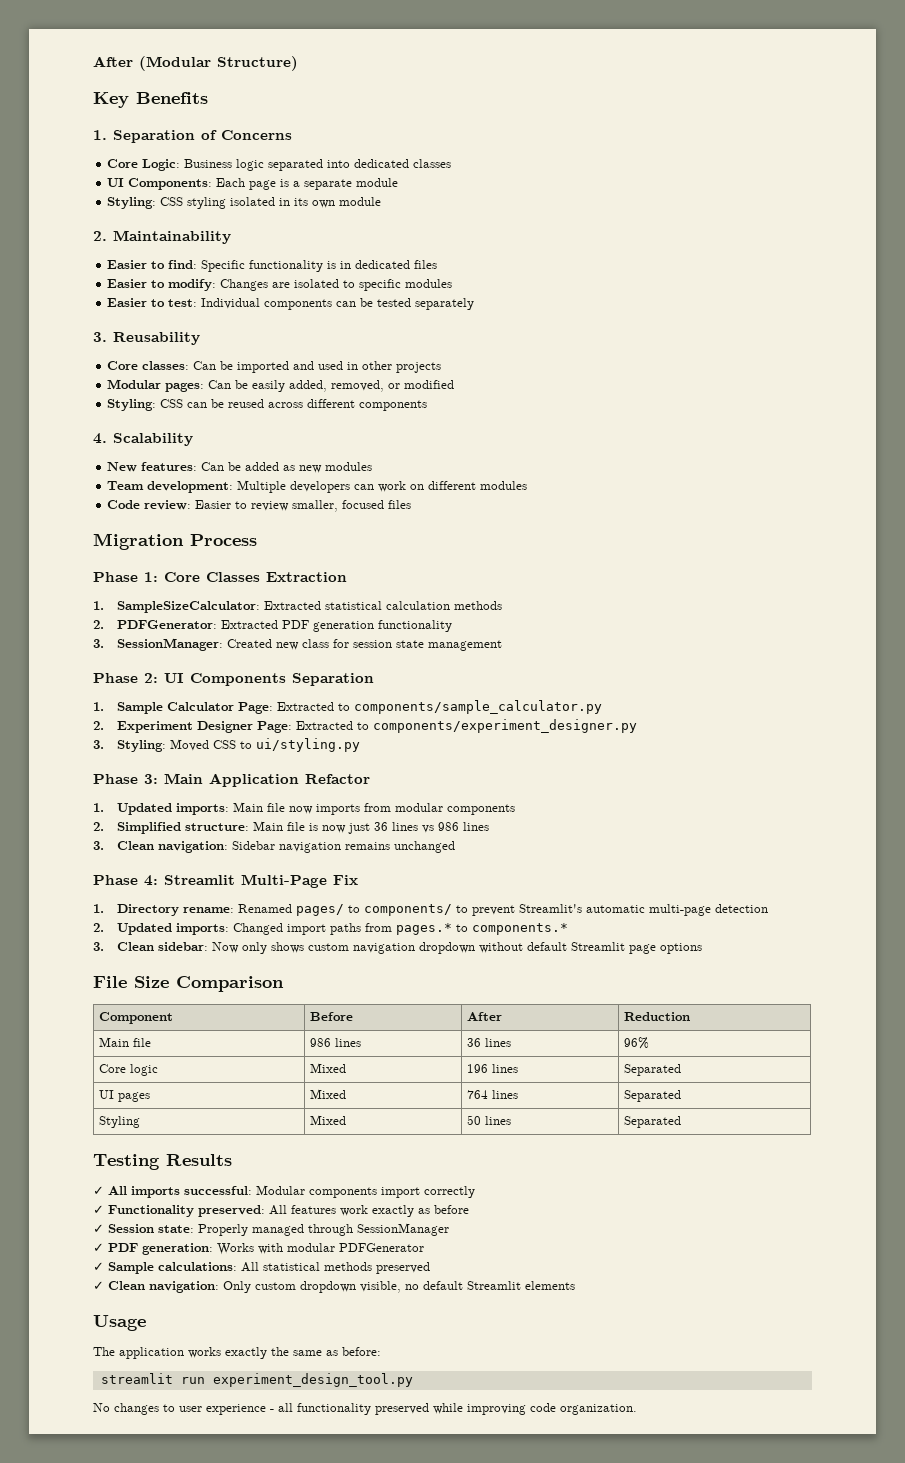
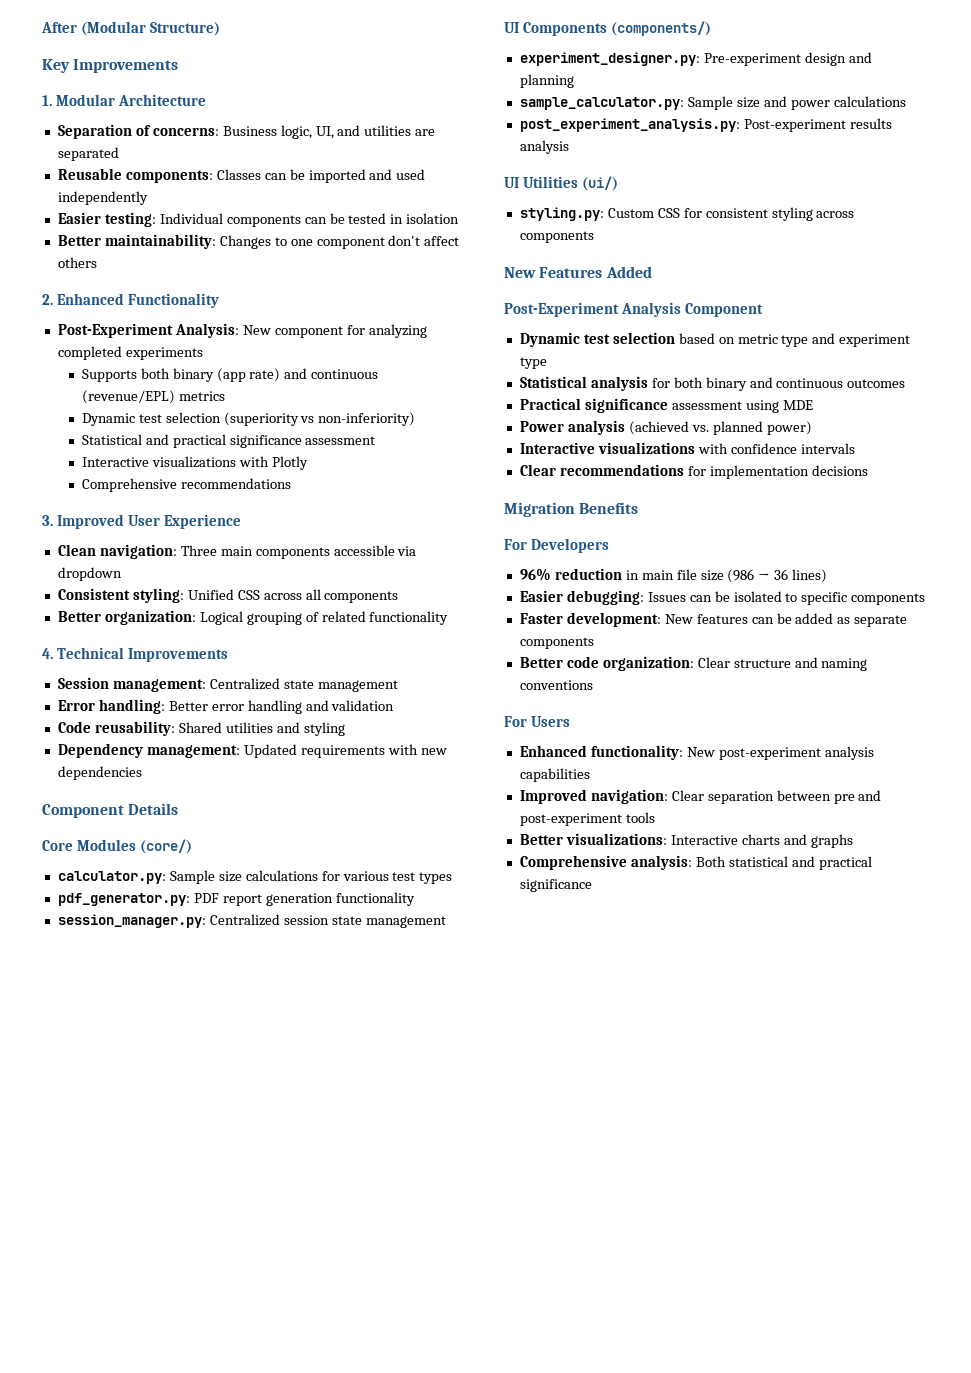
- Key Benefits
- 1. Separation of Concerns
- Core Logic: Business logic separated into dedicated classes
- UI Components: Each page is a separate module
- Styling: CSS styling isolated in its own module
- 2. Maintainability
- Easier to find: Specific functionality is in dedicated files
- Easier to modify: Changes are isolated to specific modules
- Easier to test: Individual components can be tested separately
- 3. Reusability
- Core classes: Can be imported and used in other projects
- Modular pages: Can be easily added, removed, or modified
- Styling: CSS can be reused across different components
- 4. Scalability
- New features: Can be added as new modules
- Team development: Multiple developers can work on different modules
- Code review: Easier to review smaller, focused files
- Migration Process
- Phase 1: Core Classes Extraction
- 1. SampleSizeCalculator: Extracted statistical calculation methods
- 2. PDFGenerator: Extracted PDF generation functionality
- 3. SessionManager: Created new class for session state management
- Phase 2: UI Components Separation
- 1. Sample Calculator Page: Extracted to components/sample_calculator.py
- 2. Experiment Designer Page: Extracted to components/experiment_designer.py
- 3. Styling: Moved CSS to ui/styling.py
- Phase 3: Main Application Refactor
- 1. Updated imports: Main file now imports from modular components
- 2. Simplified structure: Main file is now just 36 lines vs 986 lines
- 3. Clean navigation: Sidebar navigation remains unchanged
- Phase 4: Streamlit Multi-Page Fix
- 1. Directory rename: Renamed pages/ to components/ to prevent Streamlit's automatic multi-page detection
- 2. Updated imports: Changed import paths from pages.* to components.*
- 3. Clean sidebar: Now only shows custom navigation dropdown without default Streamlit page options
- File Size Comparison
- Component | Before | After | Reduction
- Main file | 986 lines | 36 lines | 96%
- Core logic | Mixed | 196 lines | Separated
- UI pages | Mixed | 764 lines | Separated
- Styling | Mixed | 50 lines | Separated
- Testing Results
- ✓ All imports successful: Modular components import correctly
- ✓ Functionality preserved: All features work exactly as before
- ✓ Session state: Properly managed through SessionManager
- ✓ PDF generation: Works with modular PDFGenerator
- ✓ Sample calculations: All statistical methods preserved
- ✓ Clean navigation: Only custom dropdown visible, no default Streamlit elements
- Usage
- The application works exactly the same as before:
- streamlit run experiment_design_tool.py
- No changes to user experience - all functionality preserved while improving code organization.
+ Key Improvements
+ 1. Modular Architecture
+ Separation of concerns: Business logic, UI, and utilities are separated
+ Reusable components: Classes can be imported and used independently
+ Easier testing: Individual components can be tested in isolation
+ Better maintainability: Changes to one component don't affect others
+ 2. Enhanced Functionality
+ Post-Experiment Analysis: New component for analyzing completed experiments
+ Supports both binary (app rate) and continuous (revenue/EPL) metrics
+ Dynamic test selection (superiority vs non-inferiority)
+ Statistical and practical significance assessment
+ Interactive visualizations with Plotly
+ Comprehensive recommendations
+ 3. Improved User Experience
+ Clean navigation: Three main components accessible via dropdown
+ Consistent styling: Unified CSS across all components
+ Better organization: Logical grouping of related functionality
+ 4. Technical Improvements
+ Session management: Centralized state management
+ Error handling: Better error handling and validation
+ Code reusability: Shared utilities and styling
+ Dependency management: Updated requirements with new dependencies
+ Component Details
+ Core Modules (core/)
+ calculator.py: Sample size calculations for various test types
+ pdf_generator.py: PDF report generation functionality
+ session_manager.py: Centralized session state management
+ UI Components (components/)
+ experiment_designer.py: Pre-experiment design and planning
+ sample_calculator.py: Sample size and power calculations
+ post_experiment_analysis.py: Post-experiment results analysis
+ UI Utilities (ui/)
+ styling.py: Custom CSS for consistent styling across components
+ New Features Added
+ Post-Experiment Analysis Component
+ Dynamic test selection based on metric type and experiment type
+ Statistical analysis for both binary and continuous outcomes
+ Practical significance assessment using MDE
+ Power analysis (achieved vs. planned power)
+ Interactive visualizations with confidence intervals
+ Clear recommendations for implementation decisions
+ Migration Benefits
+ For Developers
+ 96% reduction in main file size (986 → 36 lines)
+ Easier debugging: Issues can be isolated to specific components
+ Faster development: New features can be added as separate components
+ Better code organization: Clear structure and naming conventions
+ For Users
+ Enhanced functionality: New post-experiment analysis capabilities
+ Improved navigation: Clear separation between pre and post-experiment tools
+ Better visualizations: Interactive charts and graphs
+ Comprehensive analysis: Both statistical and practical significance

